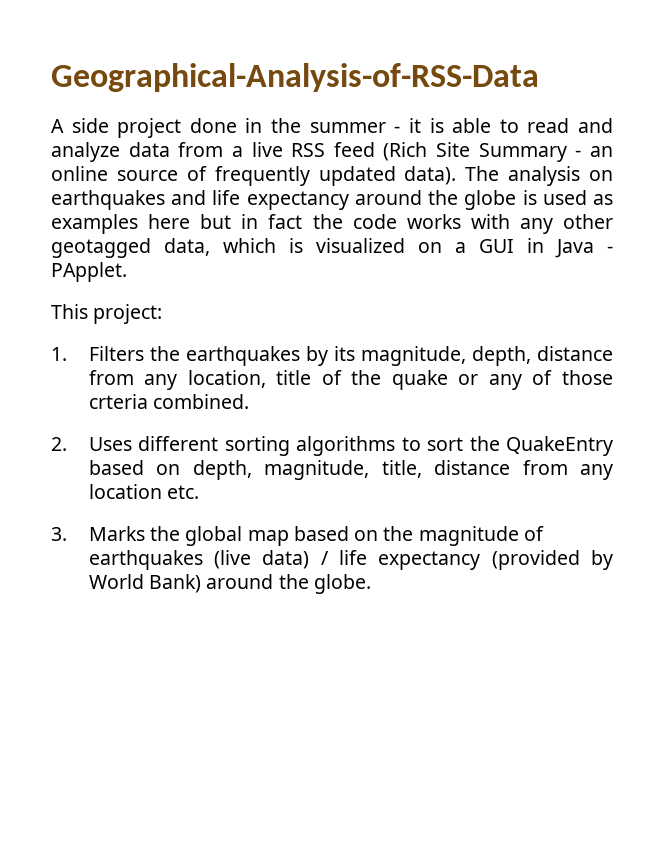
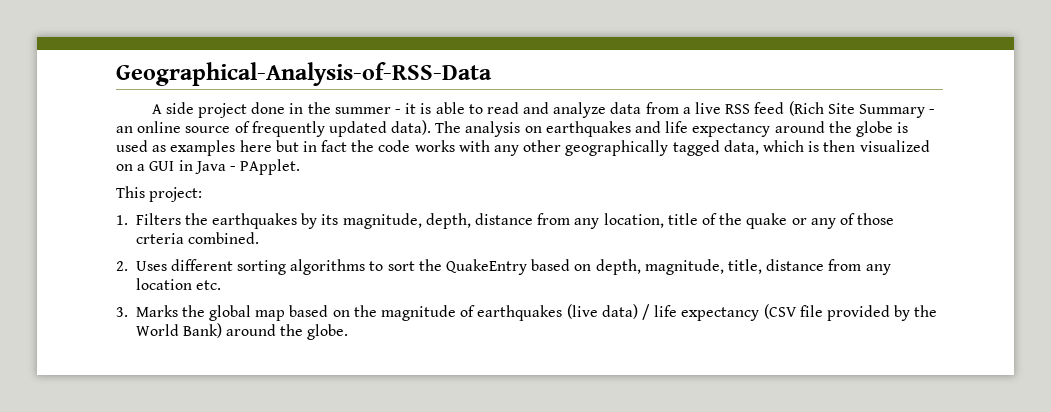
- The analysis on earthquakes and life expectancy around the globe is used as examples here but in fact the code works with any other geotagged data, which is visualized on a GUI in Java - PApplet.
+ The analysis on earthquakes and life expectancy around the globe is used as examples here but in fact the code works with any other geographically tagged data, which is then visualized on a GUI in Java - PApplet.
- 3. Marks the global map based on the magnitude of earthquakes (live data) / life expectancy (provided by World Bank) around the globe.
+ 3. Marks the global map based on the magnitude of earthquakes (live data) / life expectancy (CSV file provided by the World Bank) around the globe.

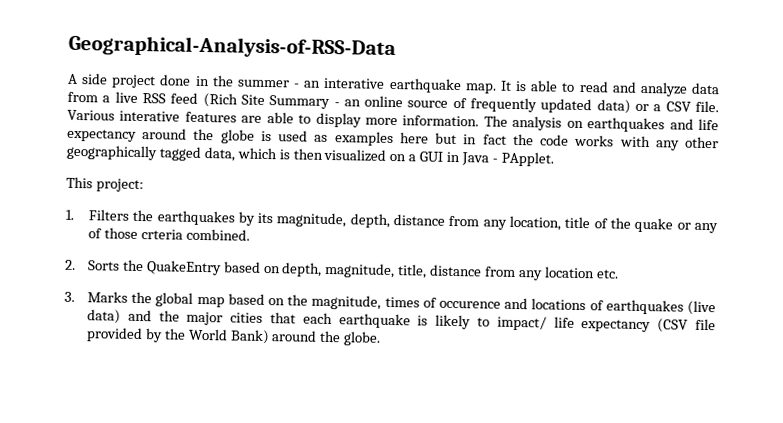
- A side project done in the summer - it is able to read and analyze data from a live RSS feed (Rich Site Summary - an online source of frequently updated data).
+ A side project done in the summer - an interative earthquake map. It is able to read and analyze data from a live RSS feed (Rich Site Summary - an online source of frequently updated data) or a CSV file. Various interative features are able to display more information.
- 2. Uses different sorting algorithms to sort the QuakeEntry based on depth, magnitude, title, distance from any location etc.
+ 2. Sorts the QuakeEntry based on depth, magnitude, title, distance from any location etc.
- 3. Marks the global map based on the magnitude of earthquakes (live data) / life expectancy (CSV file provided by the World Bank) around the globe.
+ 3. Marks the global map based on the magnitude, times of occurence and locations of earthquakes (live data) and the major cities that each earthquake is likely to impact/ life expectancy (CSV file provided by the World Bank) around the globe.

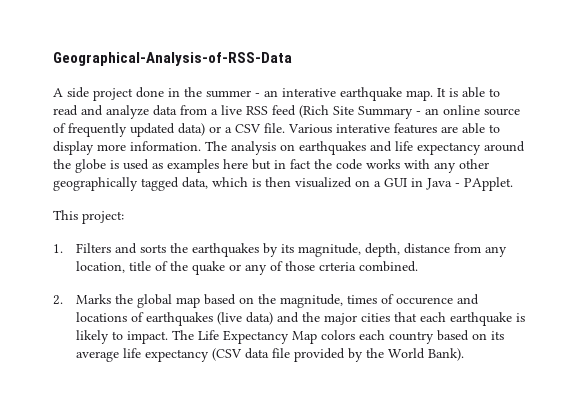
- 1. Filters the earthquakes by its magnitude, depth, distance from any location, title of the quake or any of those crteria combined.
+ 1. Filters and sorts the earthquakes by its magnitude, depth, distance from any location, title of the quake or any of those crteria combined.
- 2. Sorts the QuakeEntry based on depth, magnitude, title, distance from any location etc.
- 3. Marks the global map based on the magnitude, times of occurence and locations of earthquakes (live data) and the major cities that each earthquake is likely to impact/ life expectancy (CSV file provided by the World Bank) around the globe.
+ 2. Marks the global map based on the magnitude, times of occurence and locations of earthquakes (live data) and the major cities that each earthquake is likely to impact. The Life Expectancy Map colors each country based on its average life expectancy (CSV data file provided by the World Bank).

